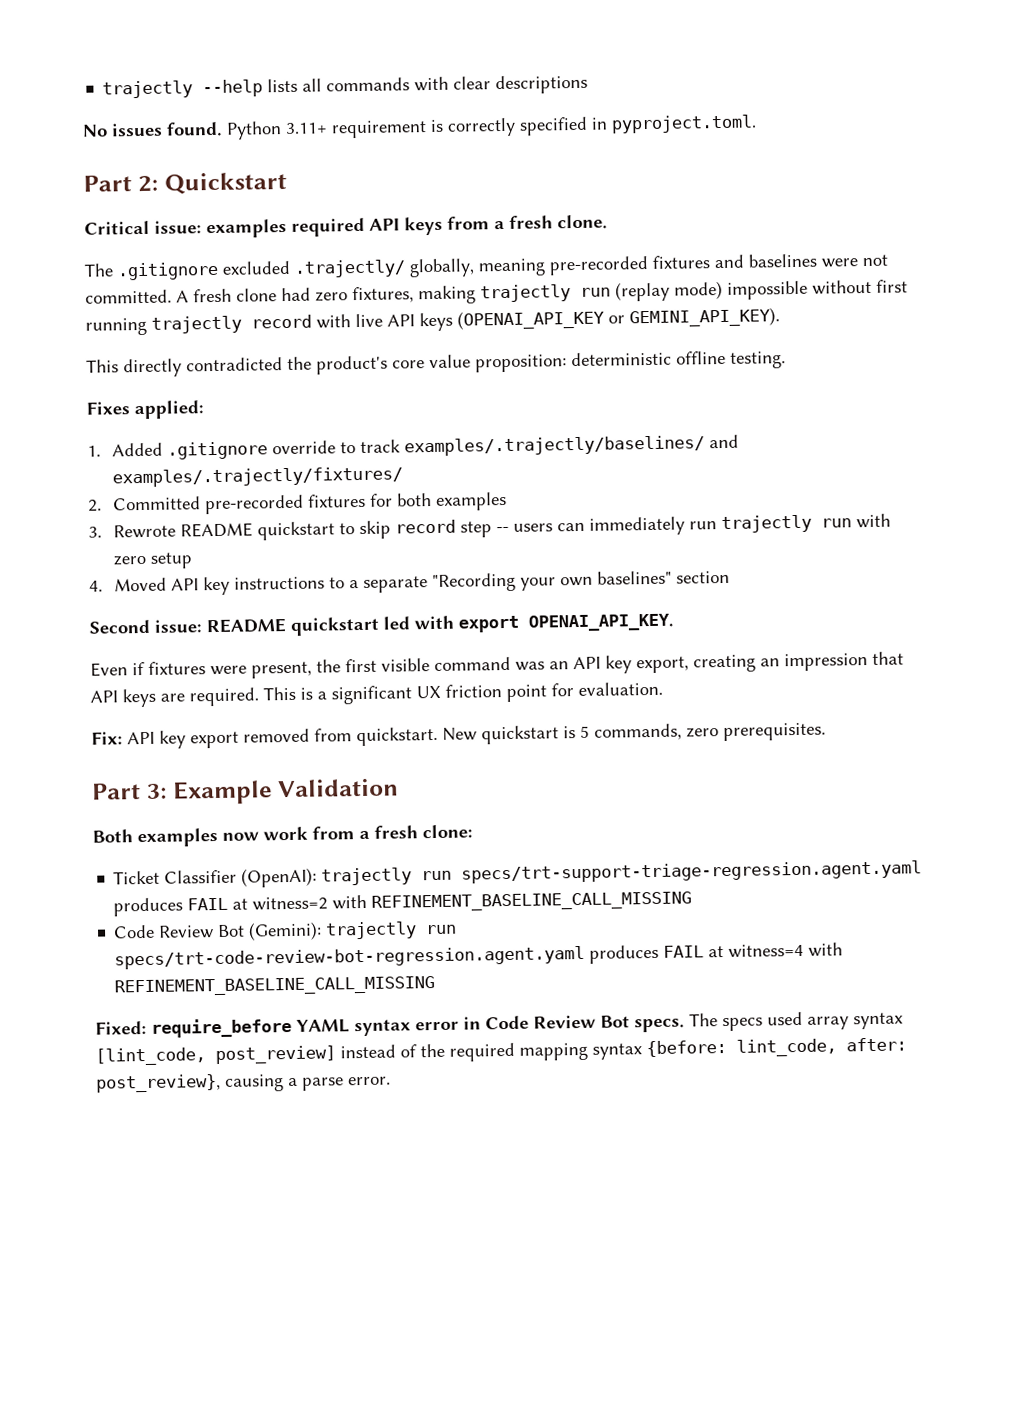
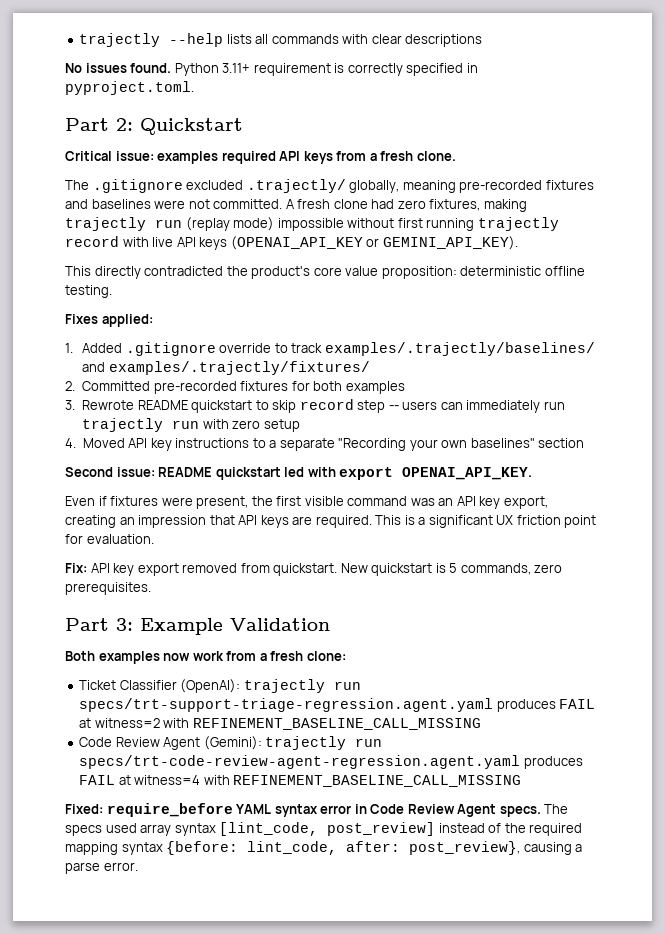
- Code Review Bot (Gemini): trajectly run specs/trt-code-review-bot-regression.agent.yaml produces FAIL at witness=4 with REFINEMENT_BASELINE_CALL_MISSING
+ Code Review Agent (Gemini): trajectly run specs/trt-code-review-agent-regression.agent.yaml produces FAIL at witness=4 with REFINEMENT_BASELINE_CALL_MISSING
- Fixed: require_before YAML syntax error in Code Review Bot specs.
+ Fixed: require_before YAML syntax error in Code Review Agent specs.

